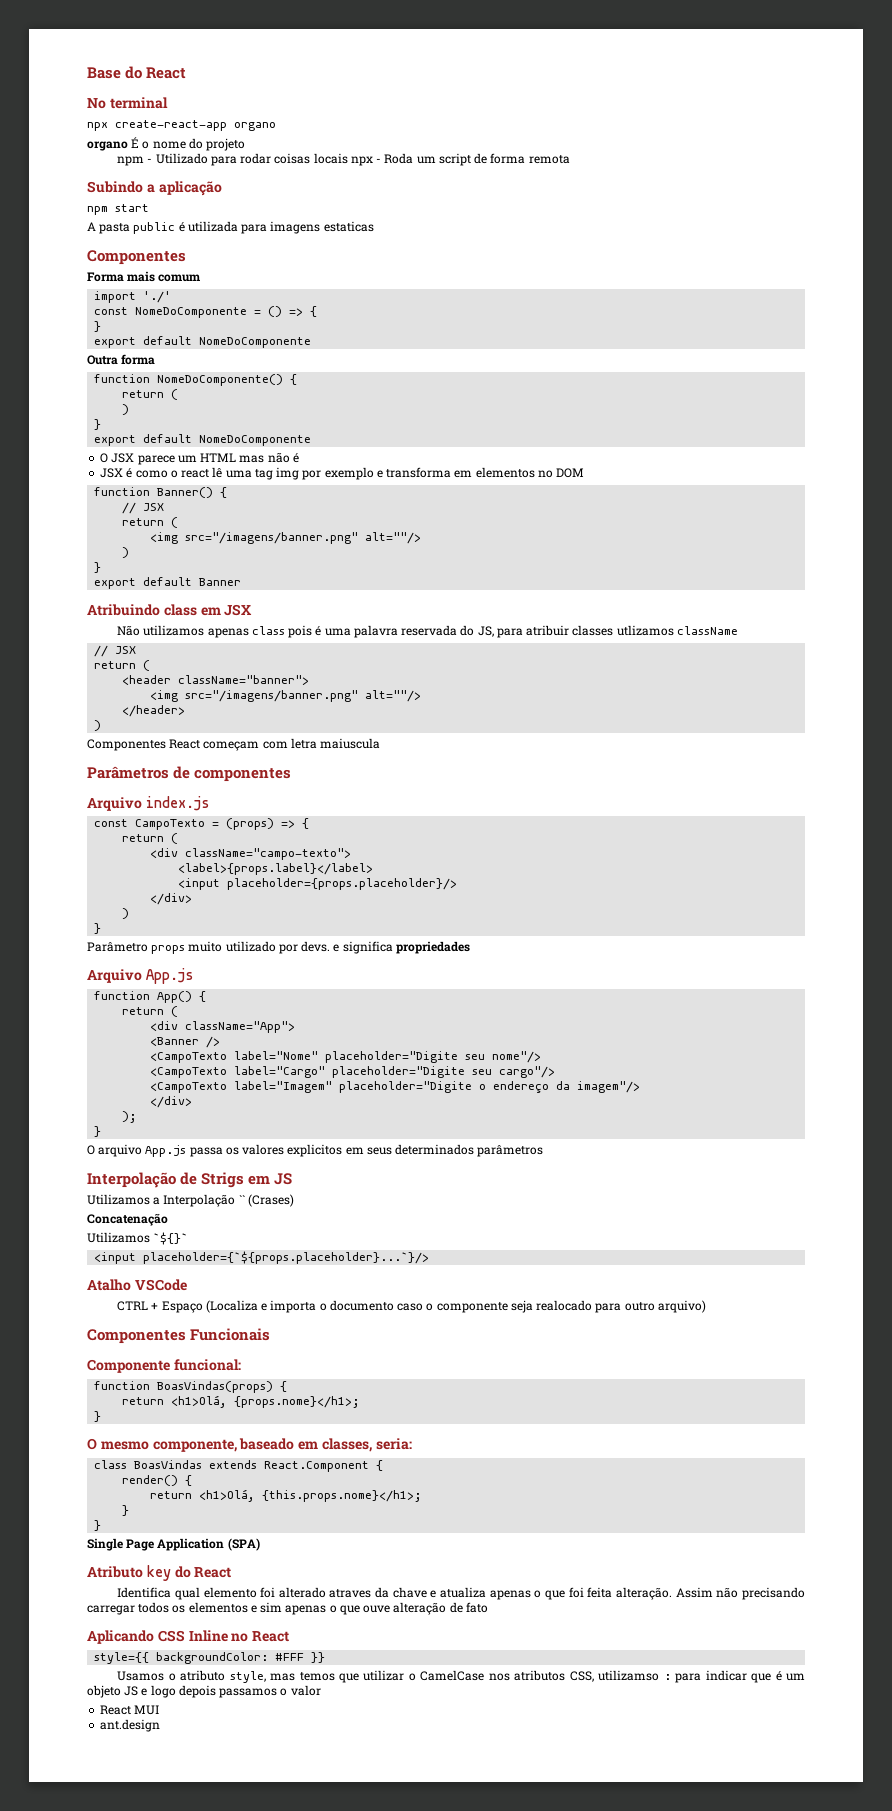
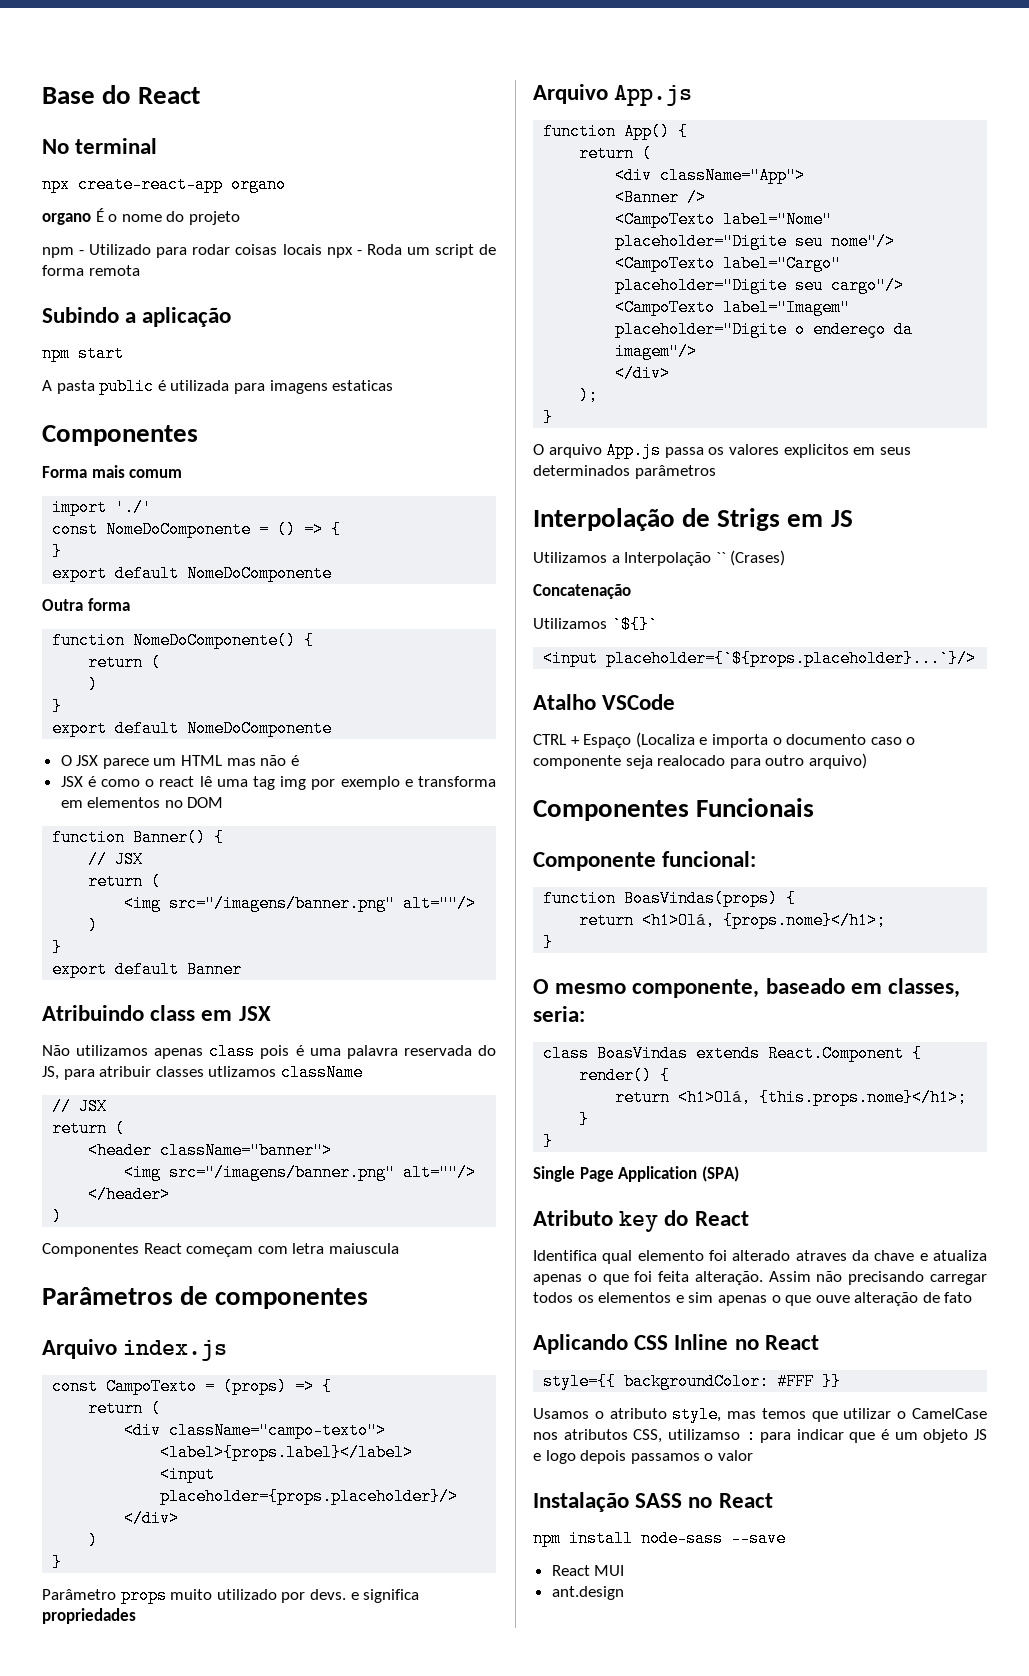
+ Instalação SASS no React
+ npm install node-sass --save

